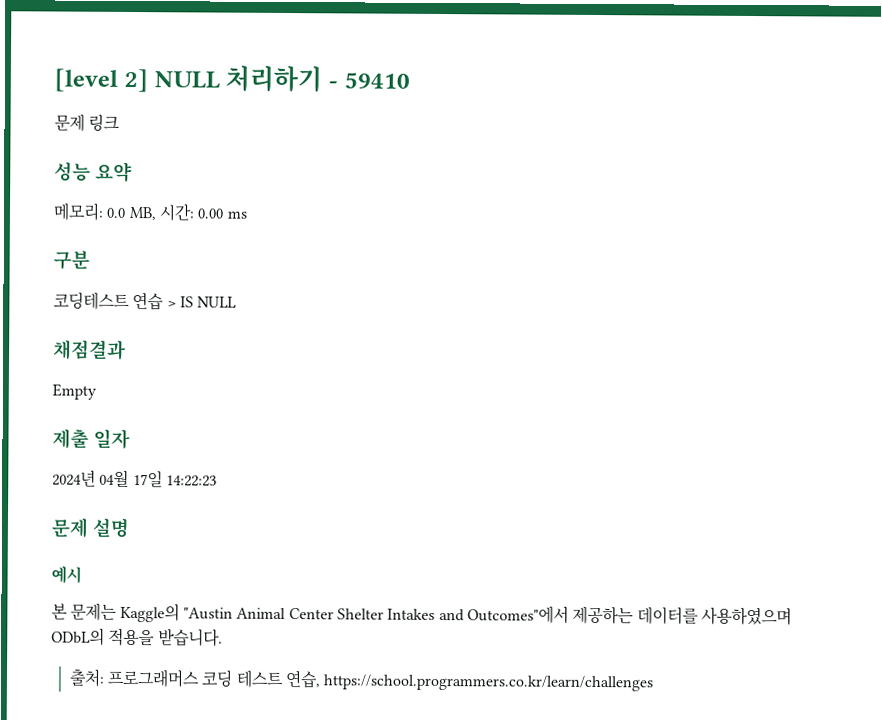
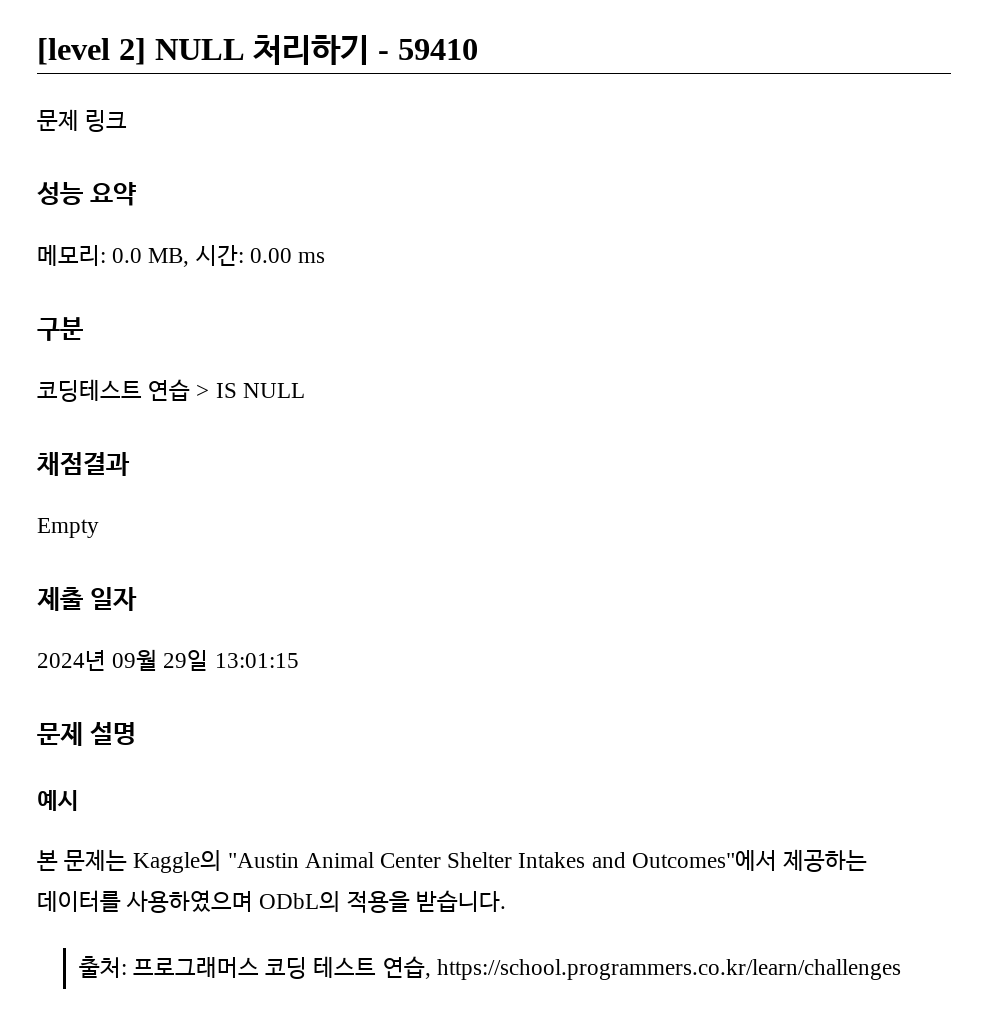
- 2024년 04월 17일 14:22:23
+ 2024년 09월 29일 13:01:15

